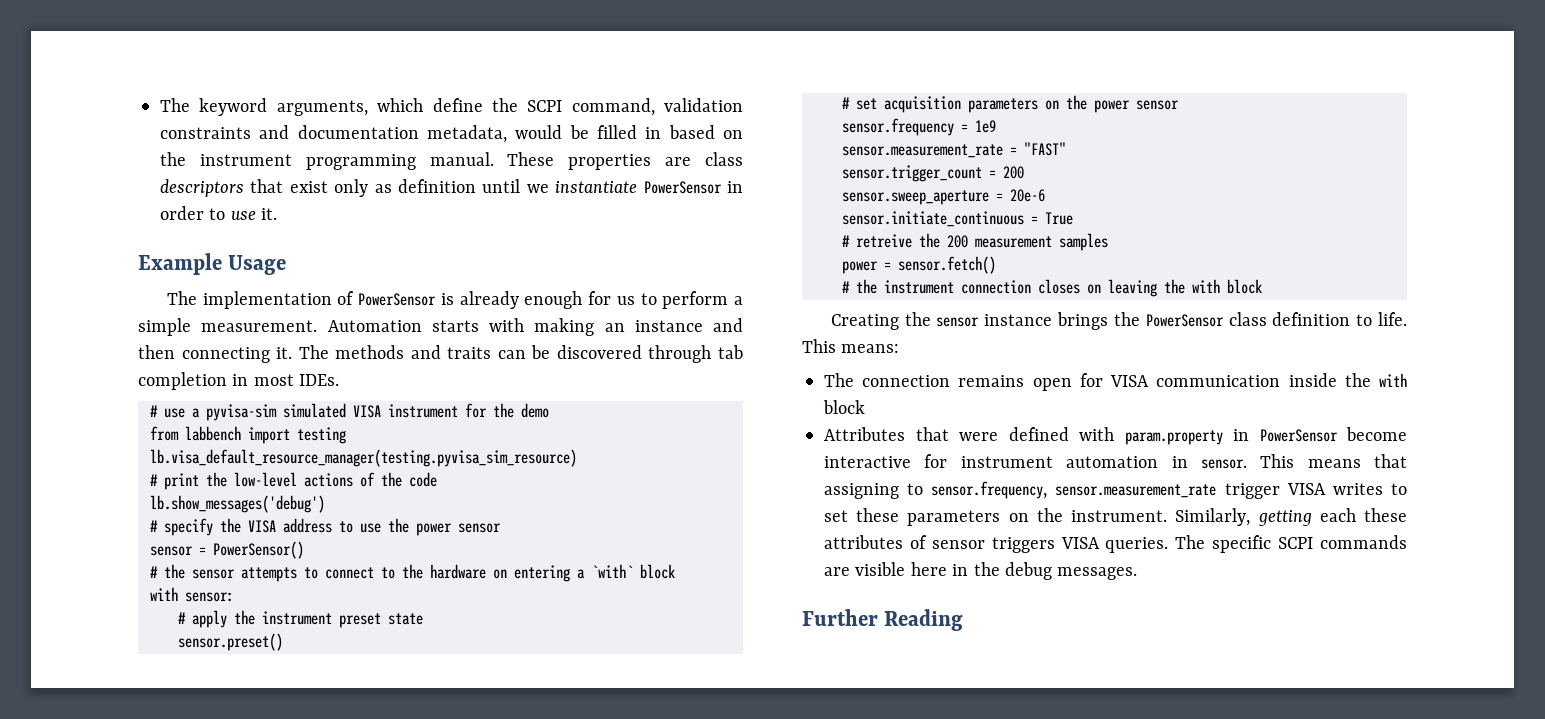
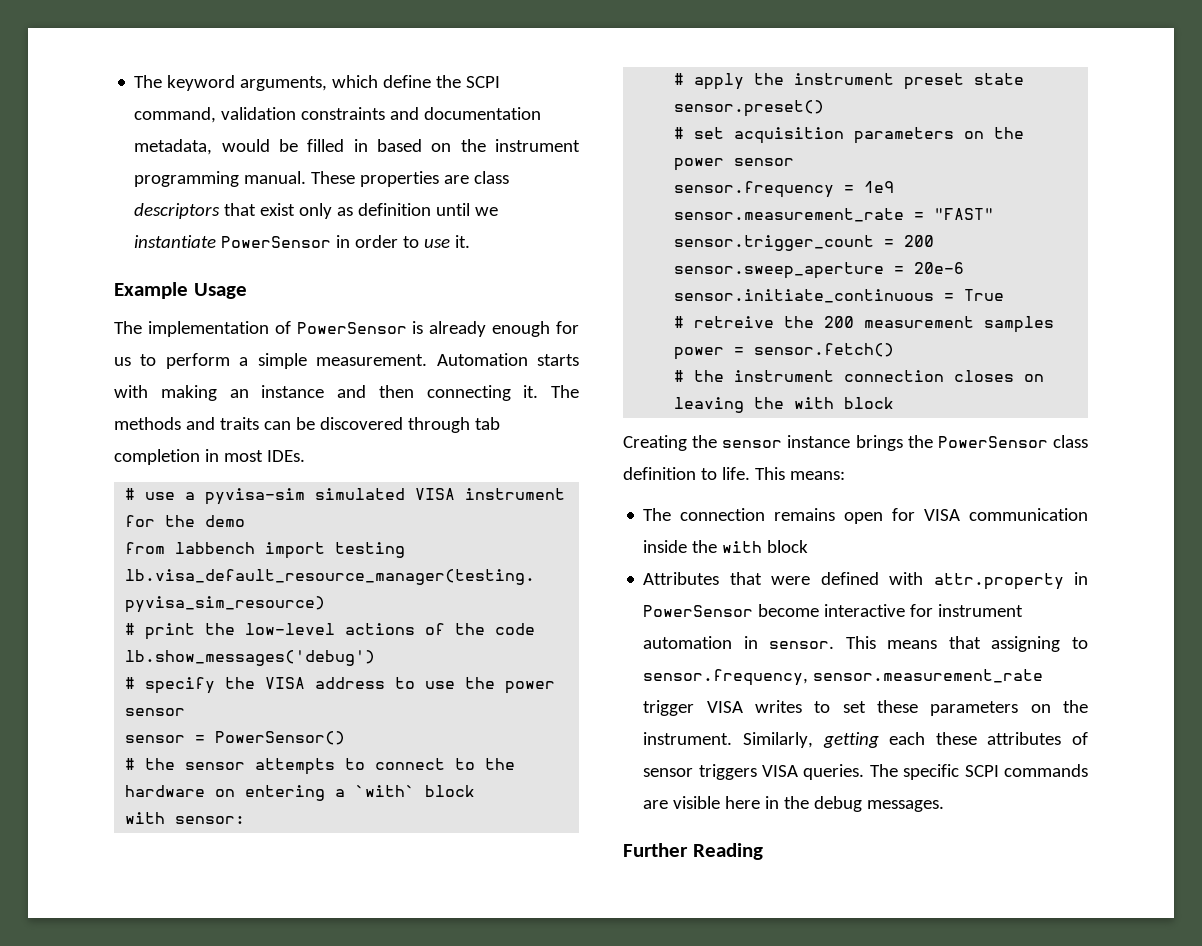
- Attributes that were defined with param.property in PowerSensor become interactive for instrument automation in sensor.
+ Attributes that were defined with attr.property in PowerSensor become interactive for instrument automation in sensor.

